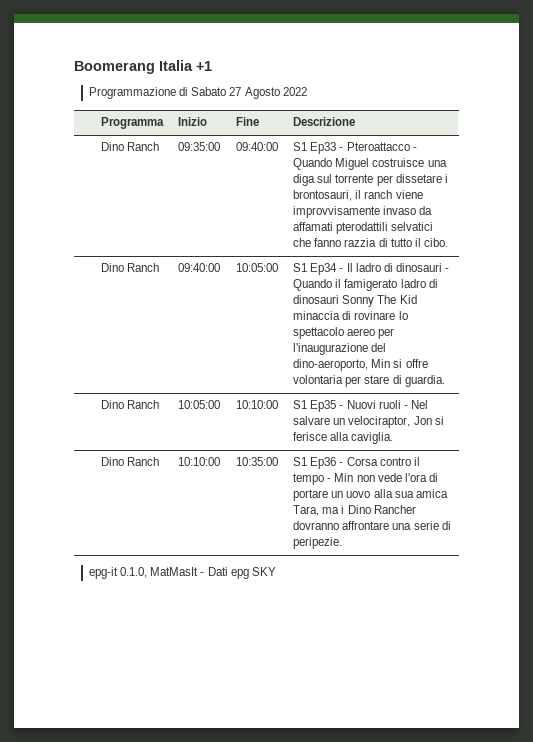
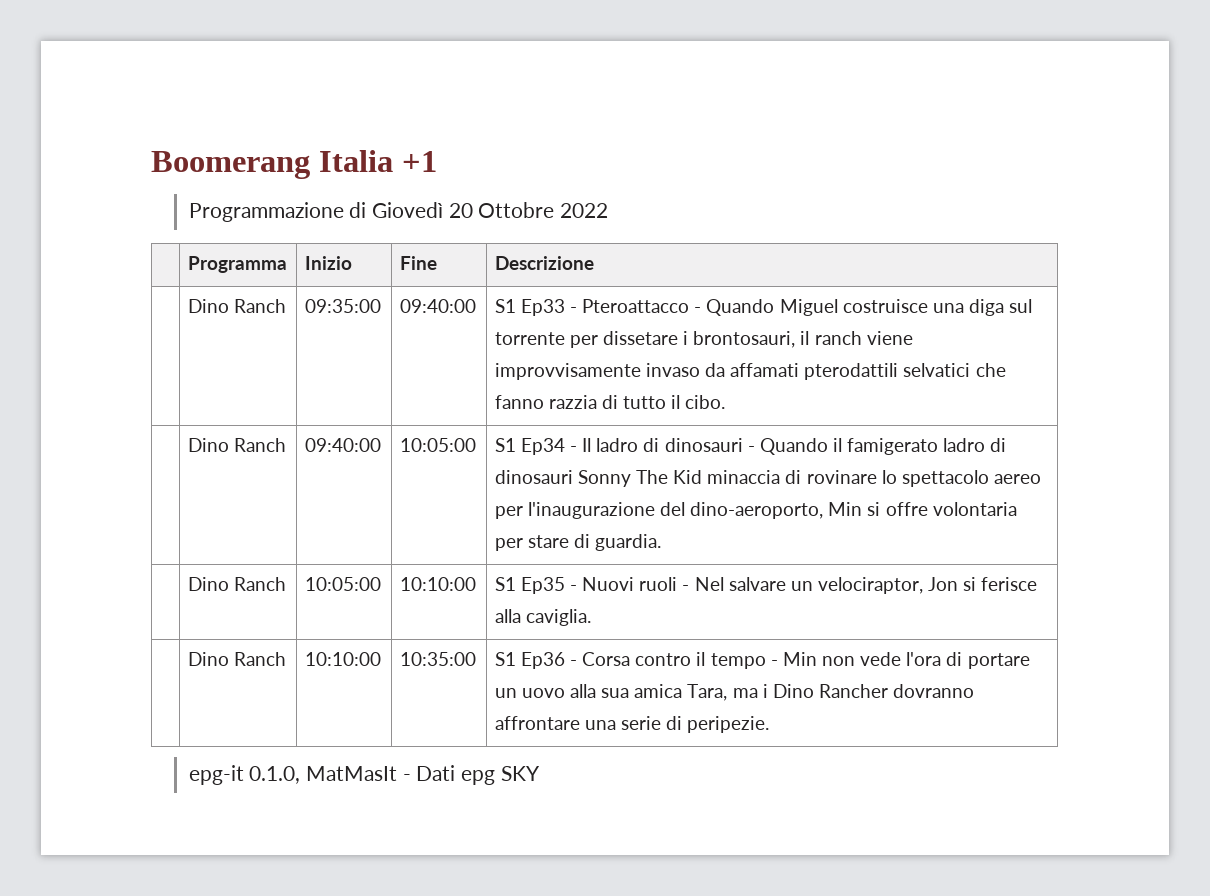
- Programmazione di Sabato 27 Agosto 2022
+ Programmazione di Giovedì 20 Ottobre 2022

